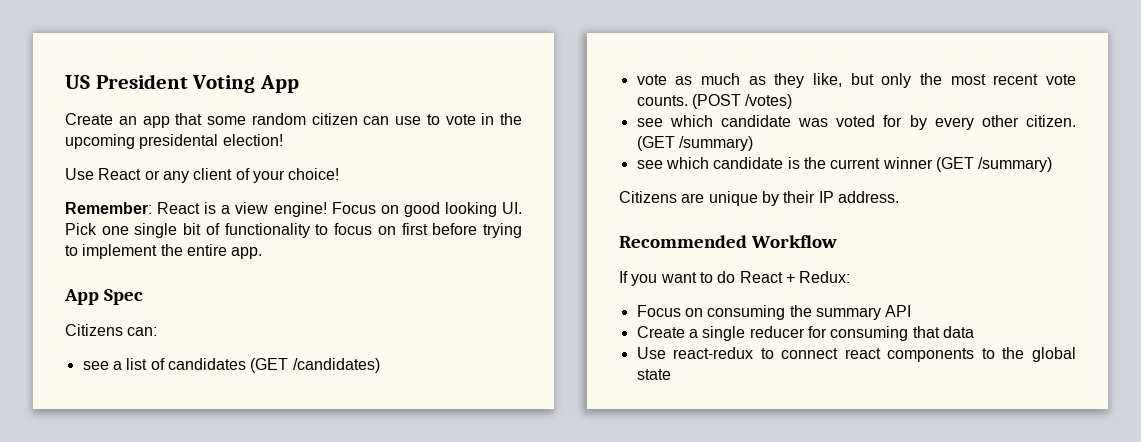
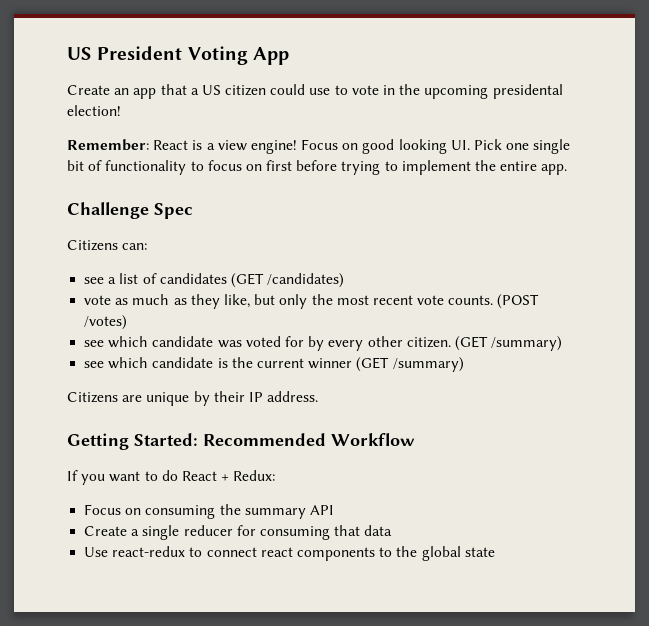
- Create an app that some random citizen can use to vote in the upcoming presidental election!
+ Create an app that a US citizen could use to vote in the upcoming presidental election!
- Use React or any client of your choice!
- App Spec
+ Challenge Spec
- Recommended Workflow
+ Getting Started: Recommended Workflow

